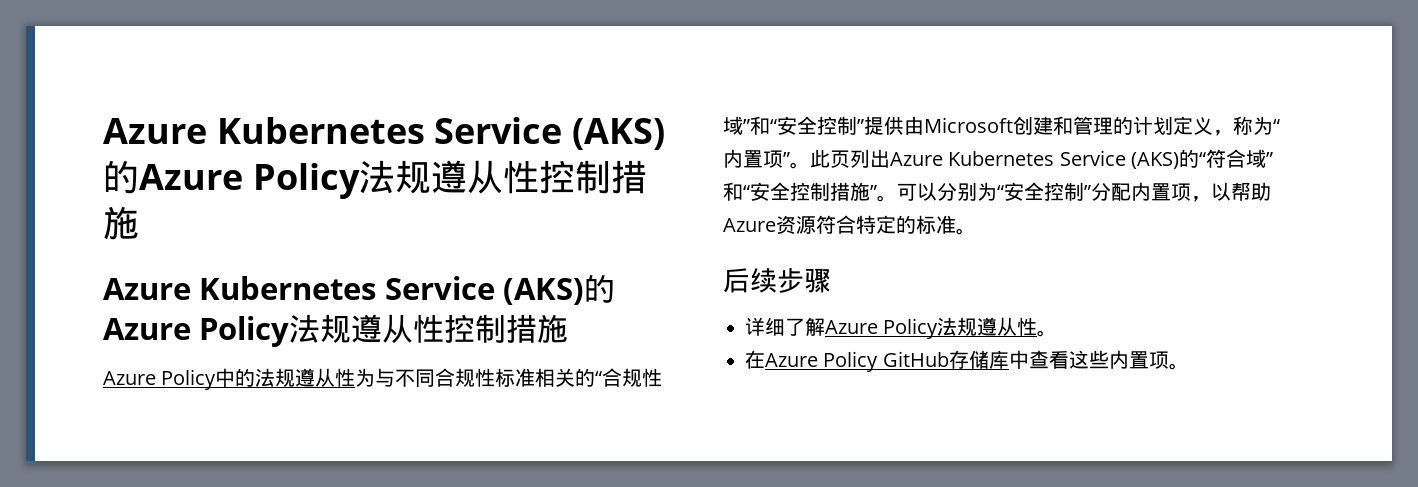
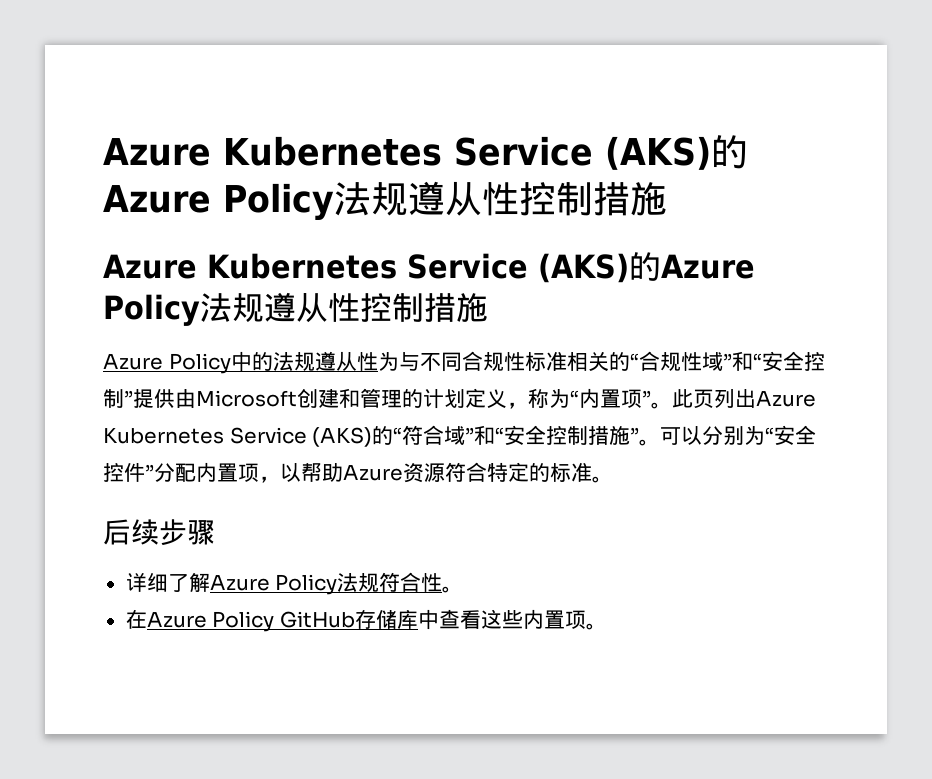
- 可以分别为“安全控制”分配内置项，以帮助Azure资源符合特定的标准。
+ 可以分别为“安全控件”分配内置项，以帮助Azure资源符合特定的标准。
- 详细了解Azure Policy法规遵从性。
+ 详细了解Azure Policy法规符合性。

